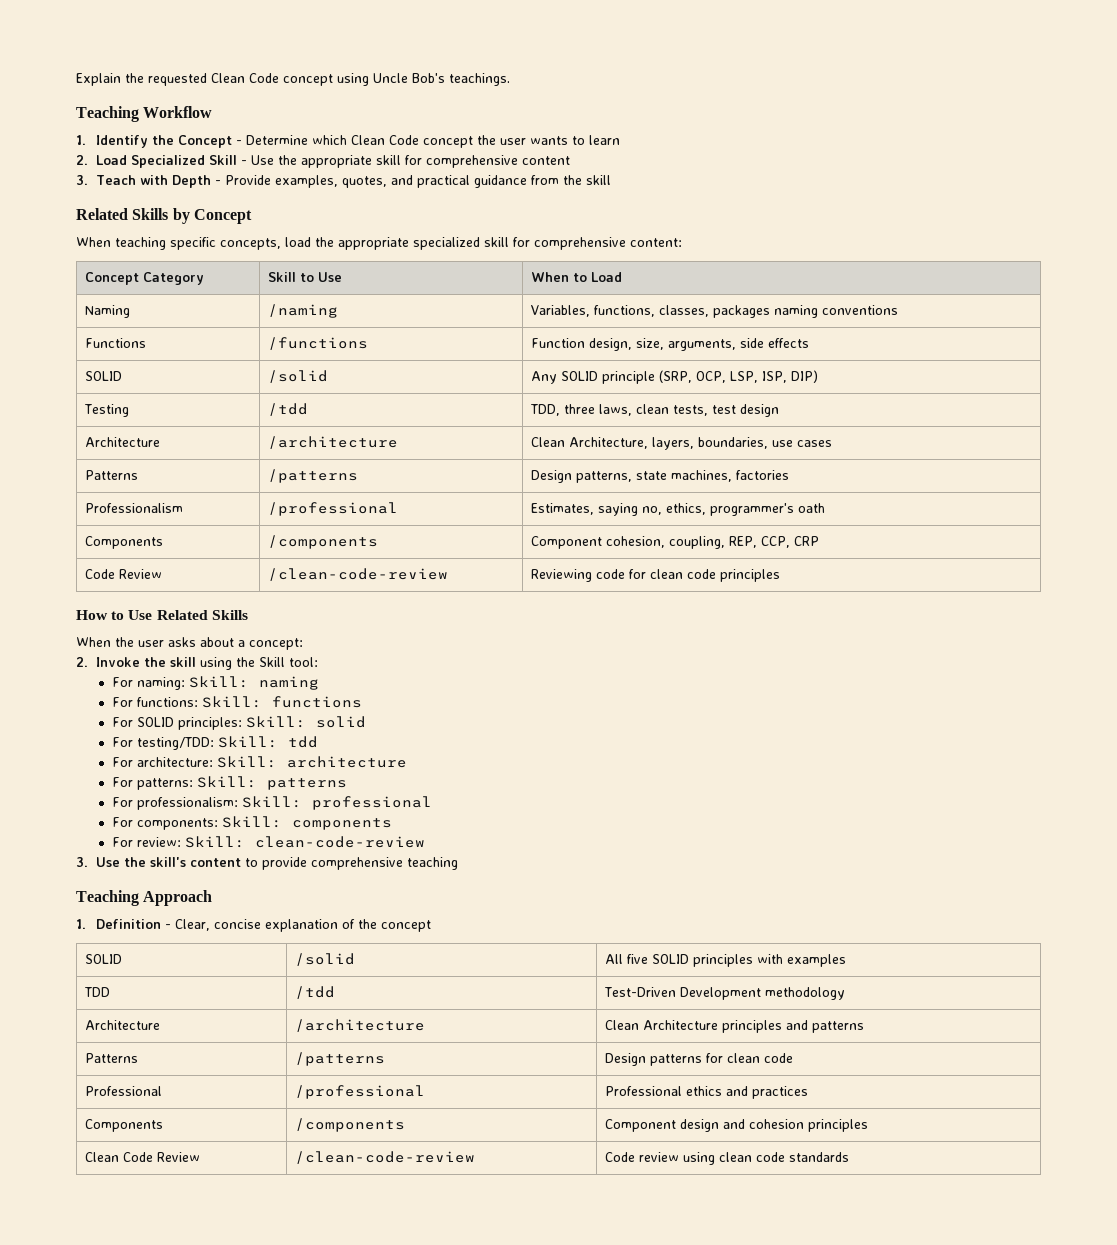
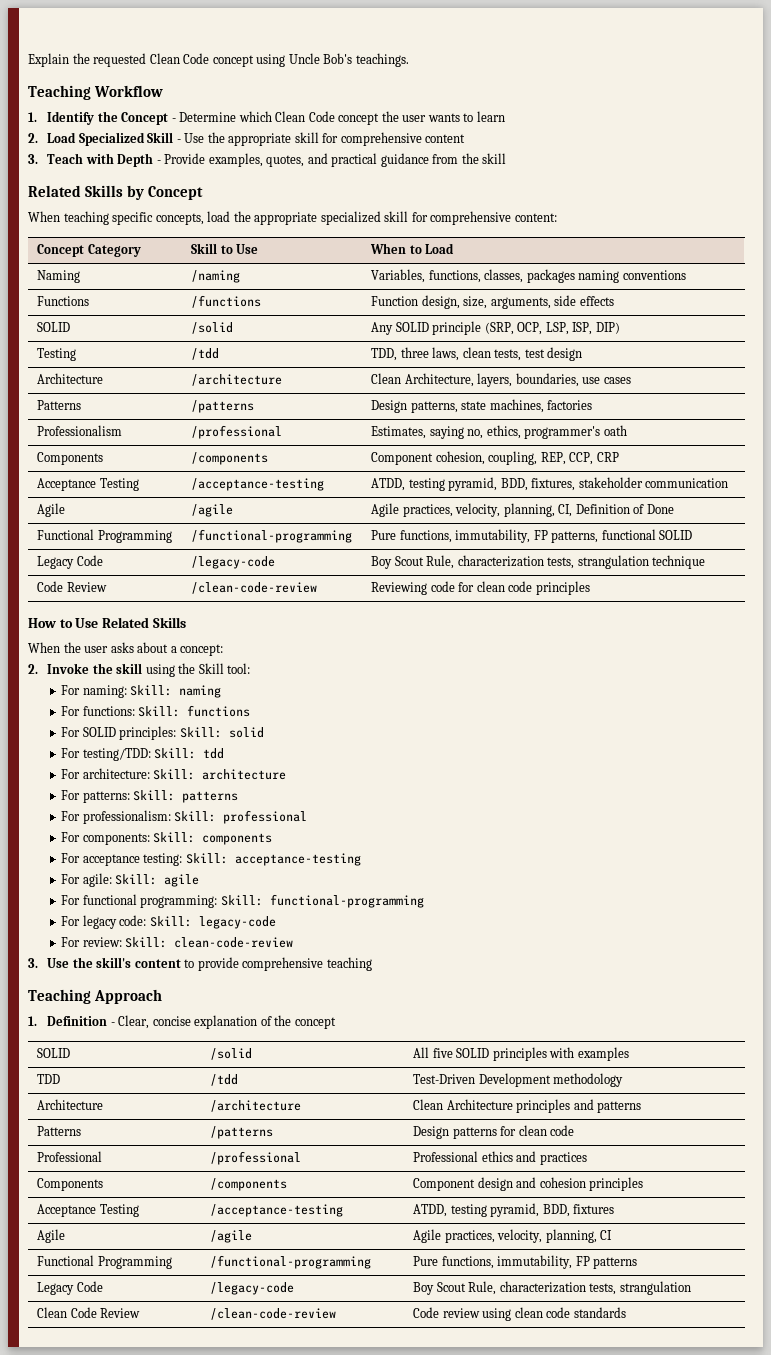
+ Acceptance Testing | /acceptance-testing | ATDD, testing pyramid, BDD, fixtures, stakeholder communication
+ Agile | /agile | Agile practices, velocity, planning, CI, Definition of Done
+ Functional Programming | /functional-programming | Pure functions, immutability, FP patterns, functional SOLID
+ Legacy Code | /legacy-code | Boy Scout Rule, characterization tests, strangulation technique
+ For acceptance testing: Skill: acceptance-testing
+ For agile: Skill: agile
+ For functional programming: Skill: functional-programming
+ For legacy code: Skill: legacy-code
+ Acceptance Testing | /acceptance-testing | ATDD, testing pyramid, BDD, fixtures
+ Agile | /agile | Agile practices, velocity, planning, CI
+ Functional Programming | /functional-programming | Pure functions, immutability, FP patterns
+ Legacy Code | /legacy-code | Boy Scout Rule, characterization tests, strangulation

